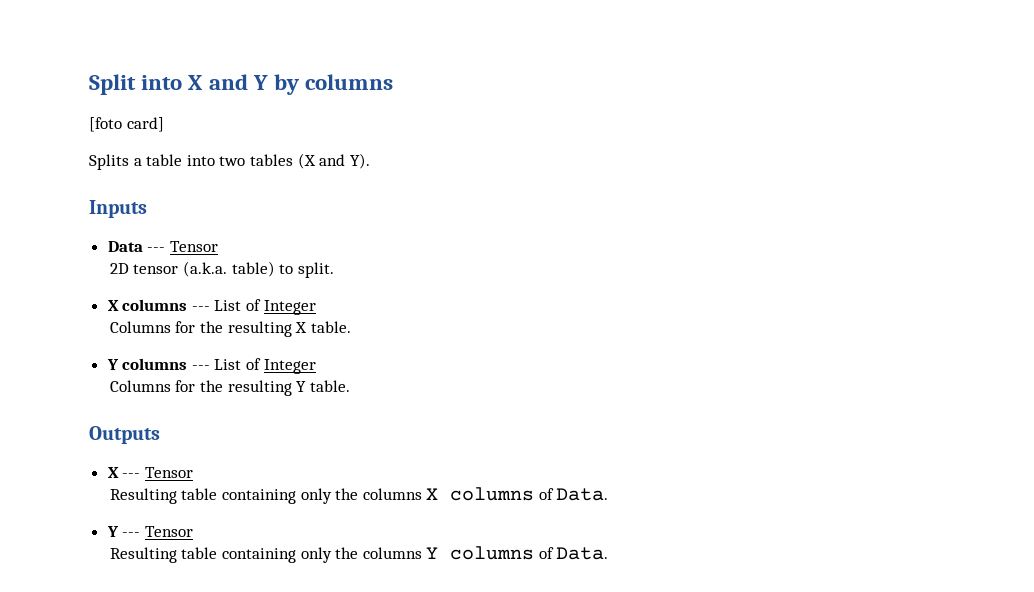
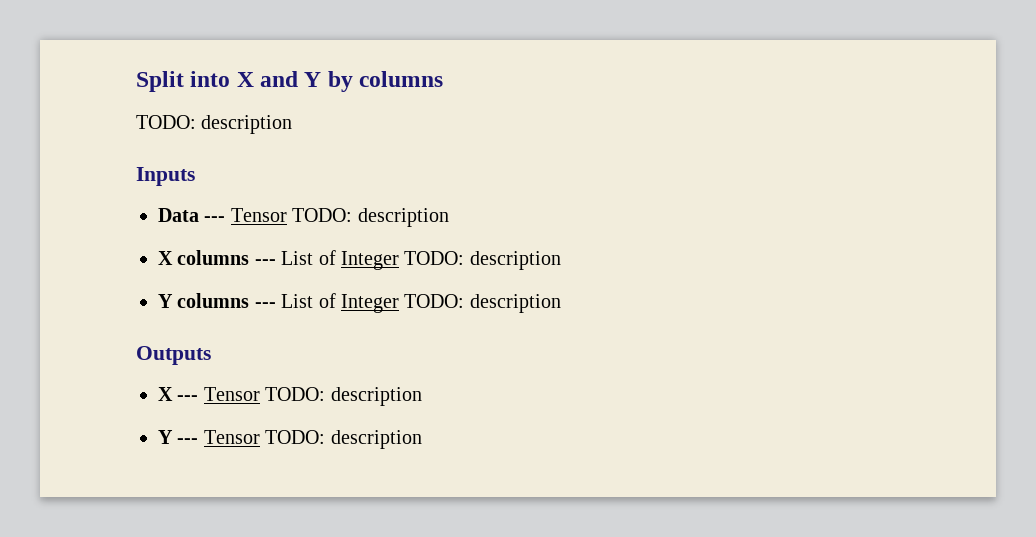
  Split into X and Y by columns
- [foto card]
- Splits a table into two tables (X and Y).
+ TODO: description
  Inputs
- Data --- Tensor
- 2D tensor (a.k.a. table) to split.
+ Data --- Tensor TODO: description
- X columns --- List of Integer
- Columns for the resulting X table.
+ X columns --- List of Integer TODO: description
- Y columns --- List of Integer
- Columns for the resulting Y table.
+ Y columns --- List of Integer TODO: description
  Outputs
- X --- Tensor
- Resulting table containing only the columns X columns of Data.
- Y --- Tensor
- Resulting table containing only the columns Y columns of Data.
+ X --- Tensor TODO: description
+ Y --- Tensor TODO: description

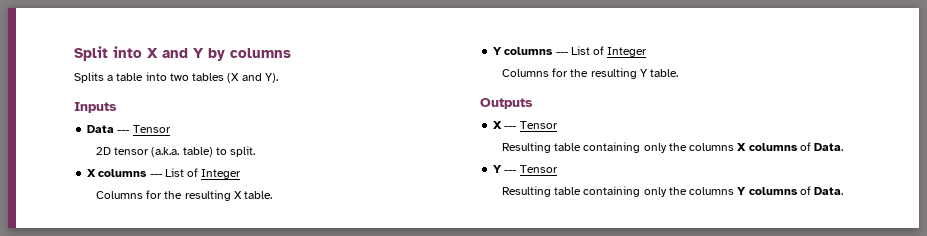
  Split into X and Y by columns
- TODO: description
+ Splits a table into two tables (X and Y).
  Inputs
- Data --- Tensor TODO: description
+ Data --- Tensor
+ 2D tensor (a.k.a. table) to split.
- X columns --- List of Integer TODO: description
+ X columns --- List of Integer
+ Columns for the resulting X table.
- Y columns --- List of Integer TODO: description
+ Y columns --- List of Integer
+ Columns for the resulting Y table.
  Outputs
- X --- Tensor TODO: description
- Y --- Tensor TODO: description
+ X --- Tensor
+ Resulting table containing only the columns X columns of Data.
+ Y --- Tensor
+ Resulting table containing only the columns Y columns of Data.

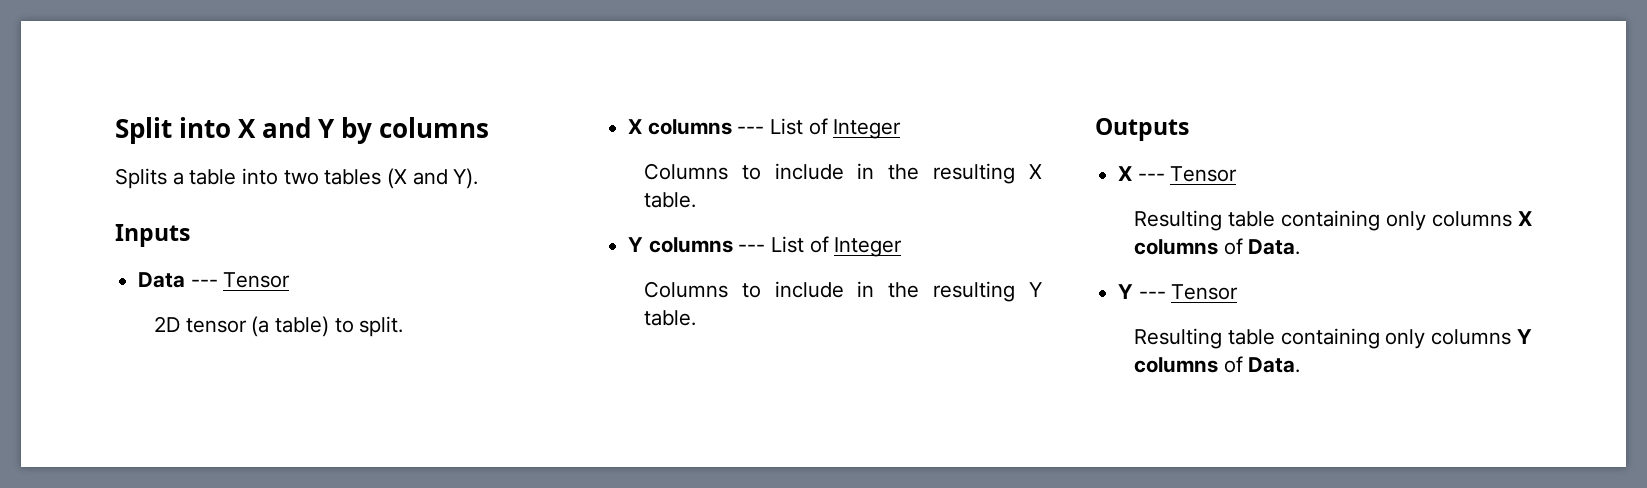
- 2D tensor (a.k.a. table) to split.
+ 2D tensor (a table) to split.
- Columns for the resulting X table.
+ Columns to include in the resulting X table.
- Columns for the resulting Y table.
+ Columns to include in the resulting Y table.
- Resulting table containing only the columns X columns of Data.
+ Resulting table containing only columns X columns of Data.
- Resulting table containing only the columns Y columns of Data.
+ Resulting table containing only columns Y columns of Data.

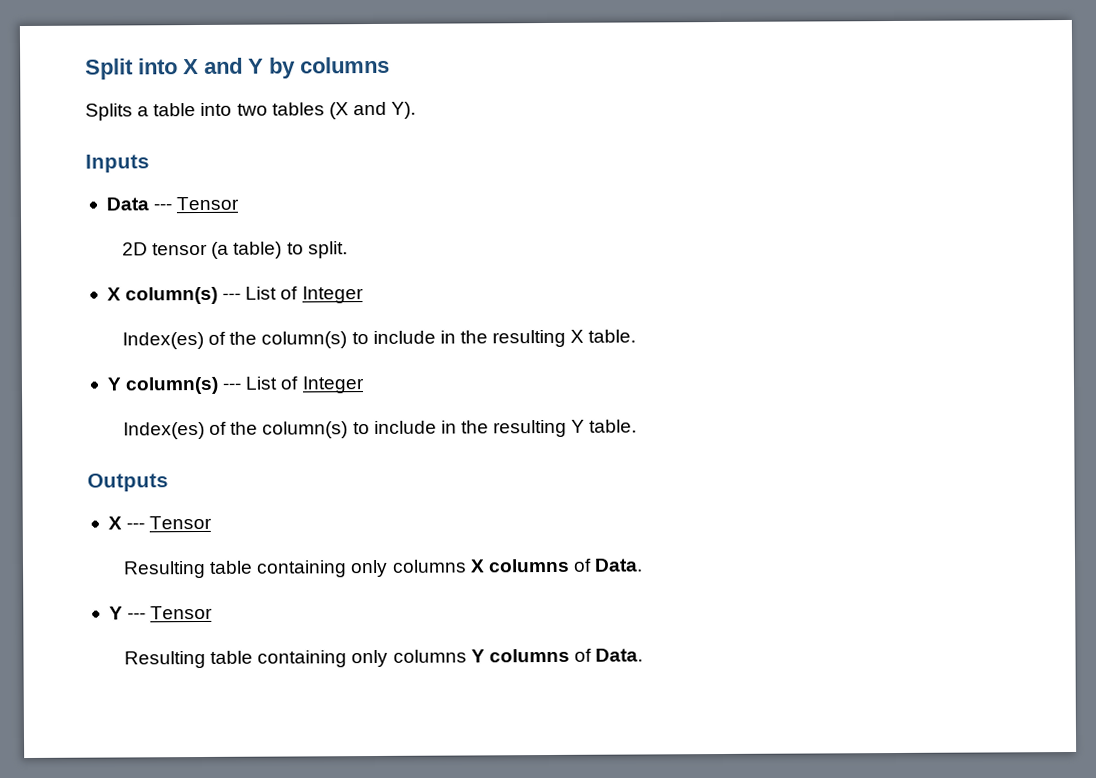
- X columns --- List of Integer
- Columns to include in the resulting X table.
+ X column(s) --- List of Integer
+ Index(es) of the column(s) to include in the resulting X table.
- Y columns --- List of Integer
- Columns to include in the resulting Y table.
+ Y column(s) --- List of Integer
+ Index(es) of the column(s) to include in the resulting Y table.

